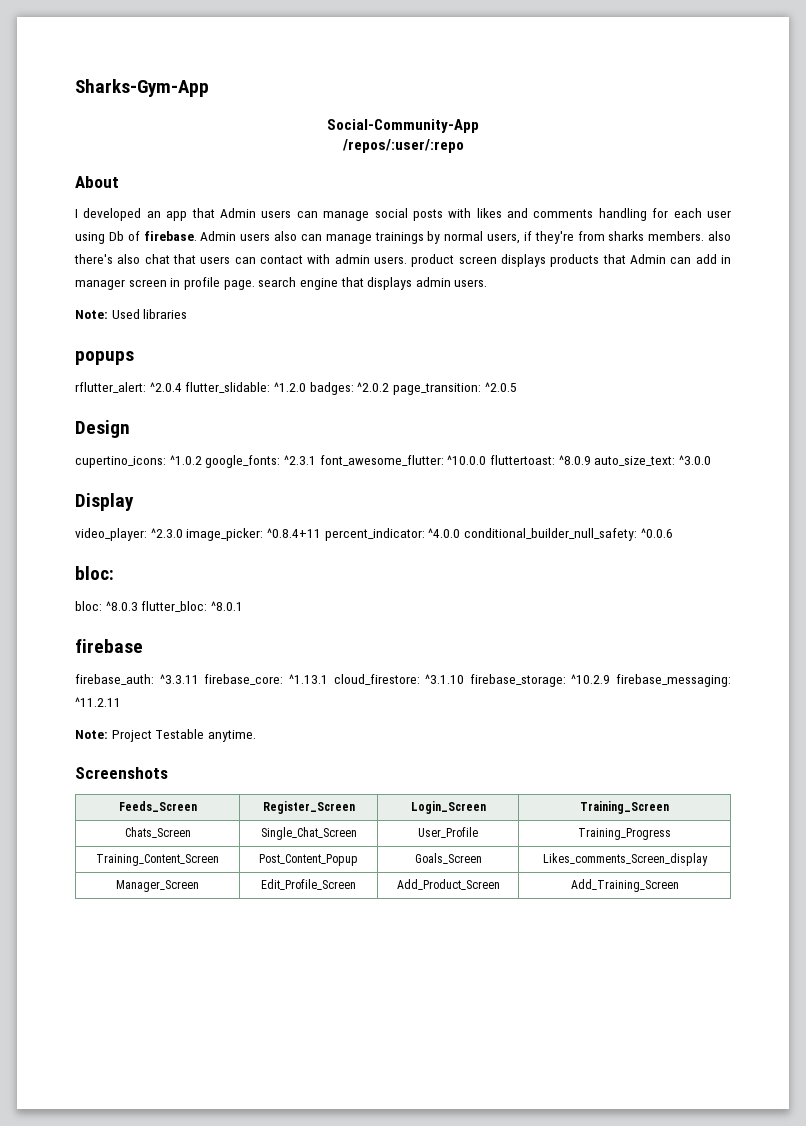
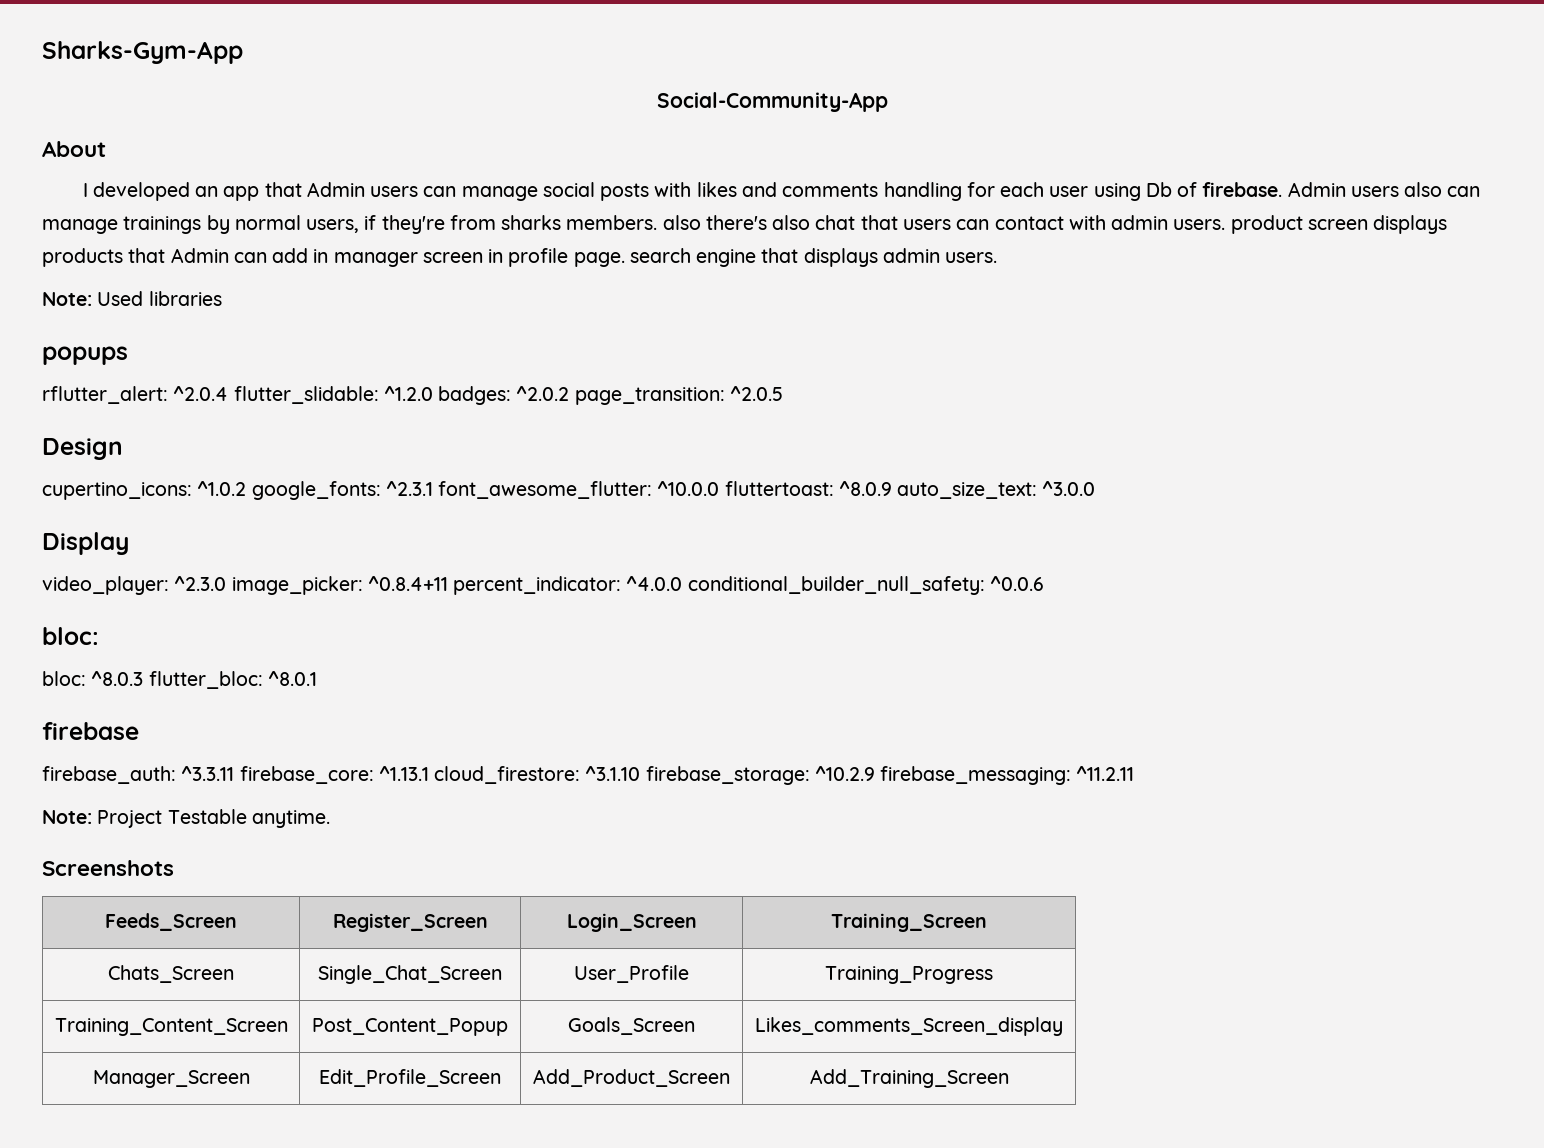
- /repos/:user/:repo

